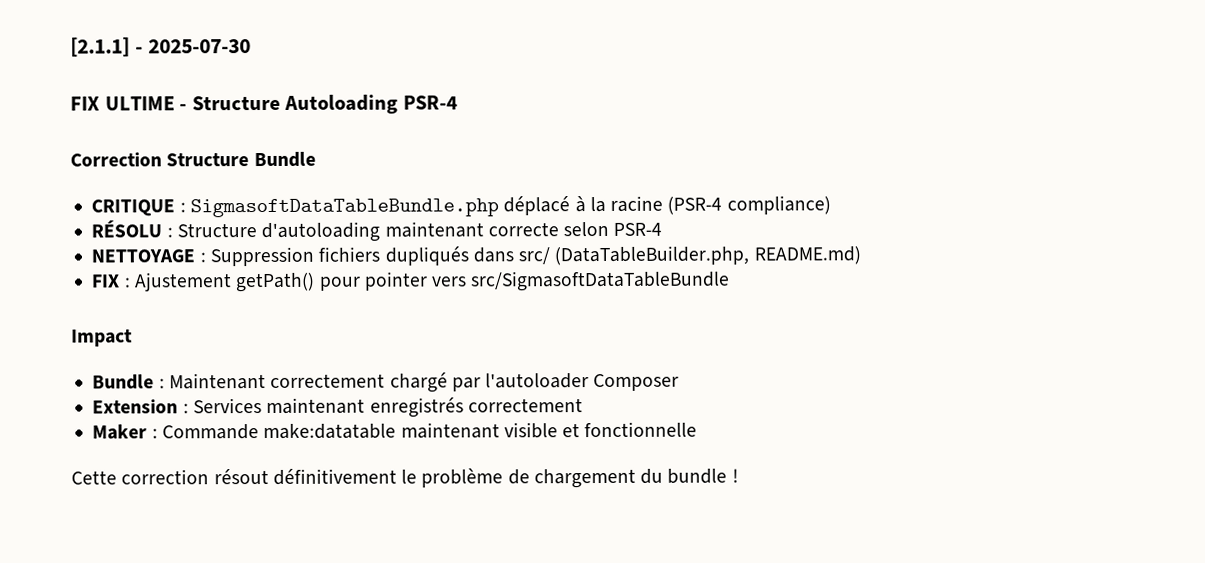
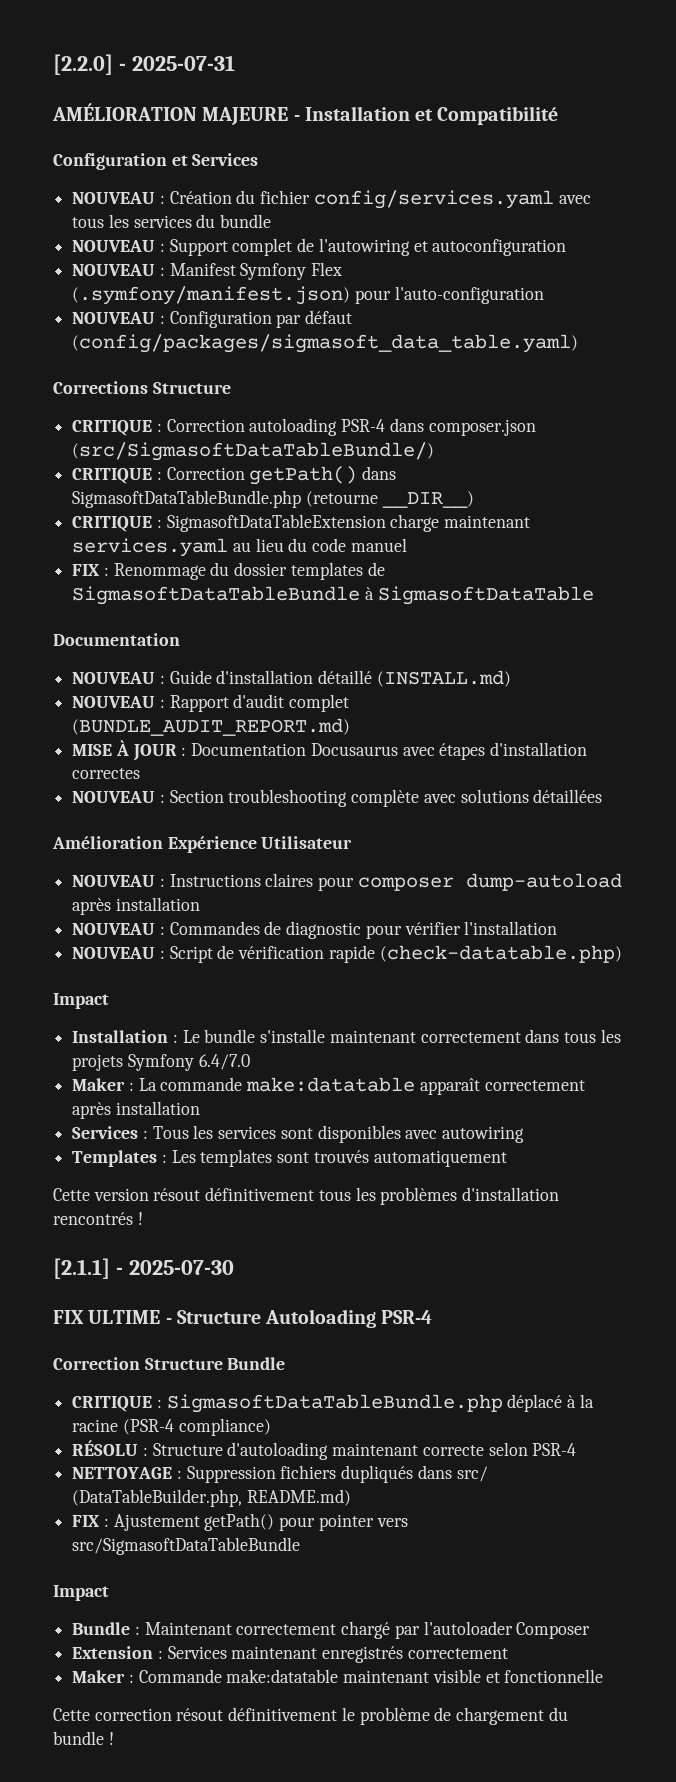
+ [2.2.0] - 2025-07-31
+ AMÉLIORATION MAJEURE - Installation et Compatibilité
+ Configuration et Services
+ NOUVEAU : Création du fichier config/services.yaml avec tous les services du bundle
+ NOUVEAU : Support complet de l'autowiring et autoconfiguration
+ NOUVEAU : Manifest Symfony Flex (.symfony/manifest.json) pour l'auto-configuration
+ NOUVEAU : Configuration par défaut (config/packages/sigmasoft_data_table.yaml)
+ Corrections Structure
+ CRITIQUE : Correction autoloading PSR-4 dans composer.json (src/SigmasoftDataTableBundle/)
+ CRITIQUE : Correction getPath() dans SigmasoftDataTableBundle.php (retourne __DIR__)
+ CRITIQUE : SigmasoftDataTableExtension charge maintenant services.yaml au lieu du code manuel
+ FIX : Renommage du dossier templates de SigmasoftDataTableBundle à SigmasoftDataTable
+ Documentation
+ NOUVEAU : Guide d'installation détaillé (INSTALL.md)
+ NOUVEAU : Rapport d'audit complet (BUNDLE_AUDIT_REPORT.md)
+ MISE À JOUR : Documentation Docusaurus avec étapes d'installation correctes
+ NOUVEAU : Section troubleshooting complète avec solutions détaillées
+ Amélioration Expérience Utilisateur
+ NOUVEAU : Instructions claires pour composer dump-autoload après installation
+ NOUVEAU : Commandes de diagnostic pour vérifier l'installation
+ NOUVEAU : Script de vérification rapide (check-datatable.php)
+ Impact
+ Installation : Le bundle s'installe maintenant correctement dans tous les projets Symfony 6.4/7.0
+ Maker : La commande make:datatable apparaît correctement après installation
+ Services : Tous les services sont disponibles avec autowiring
+ Templates : Les templates sont trouvés automatiquement
+ Cette version résout définitivement tous les problèmes d'installation rencontrés !

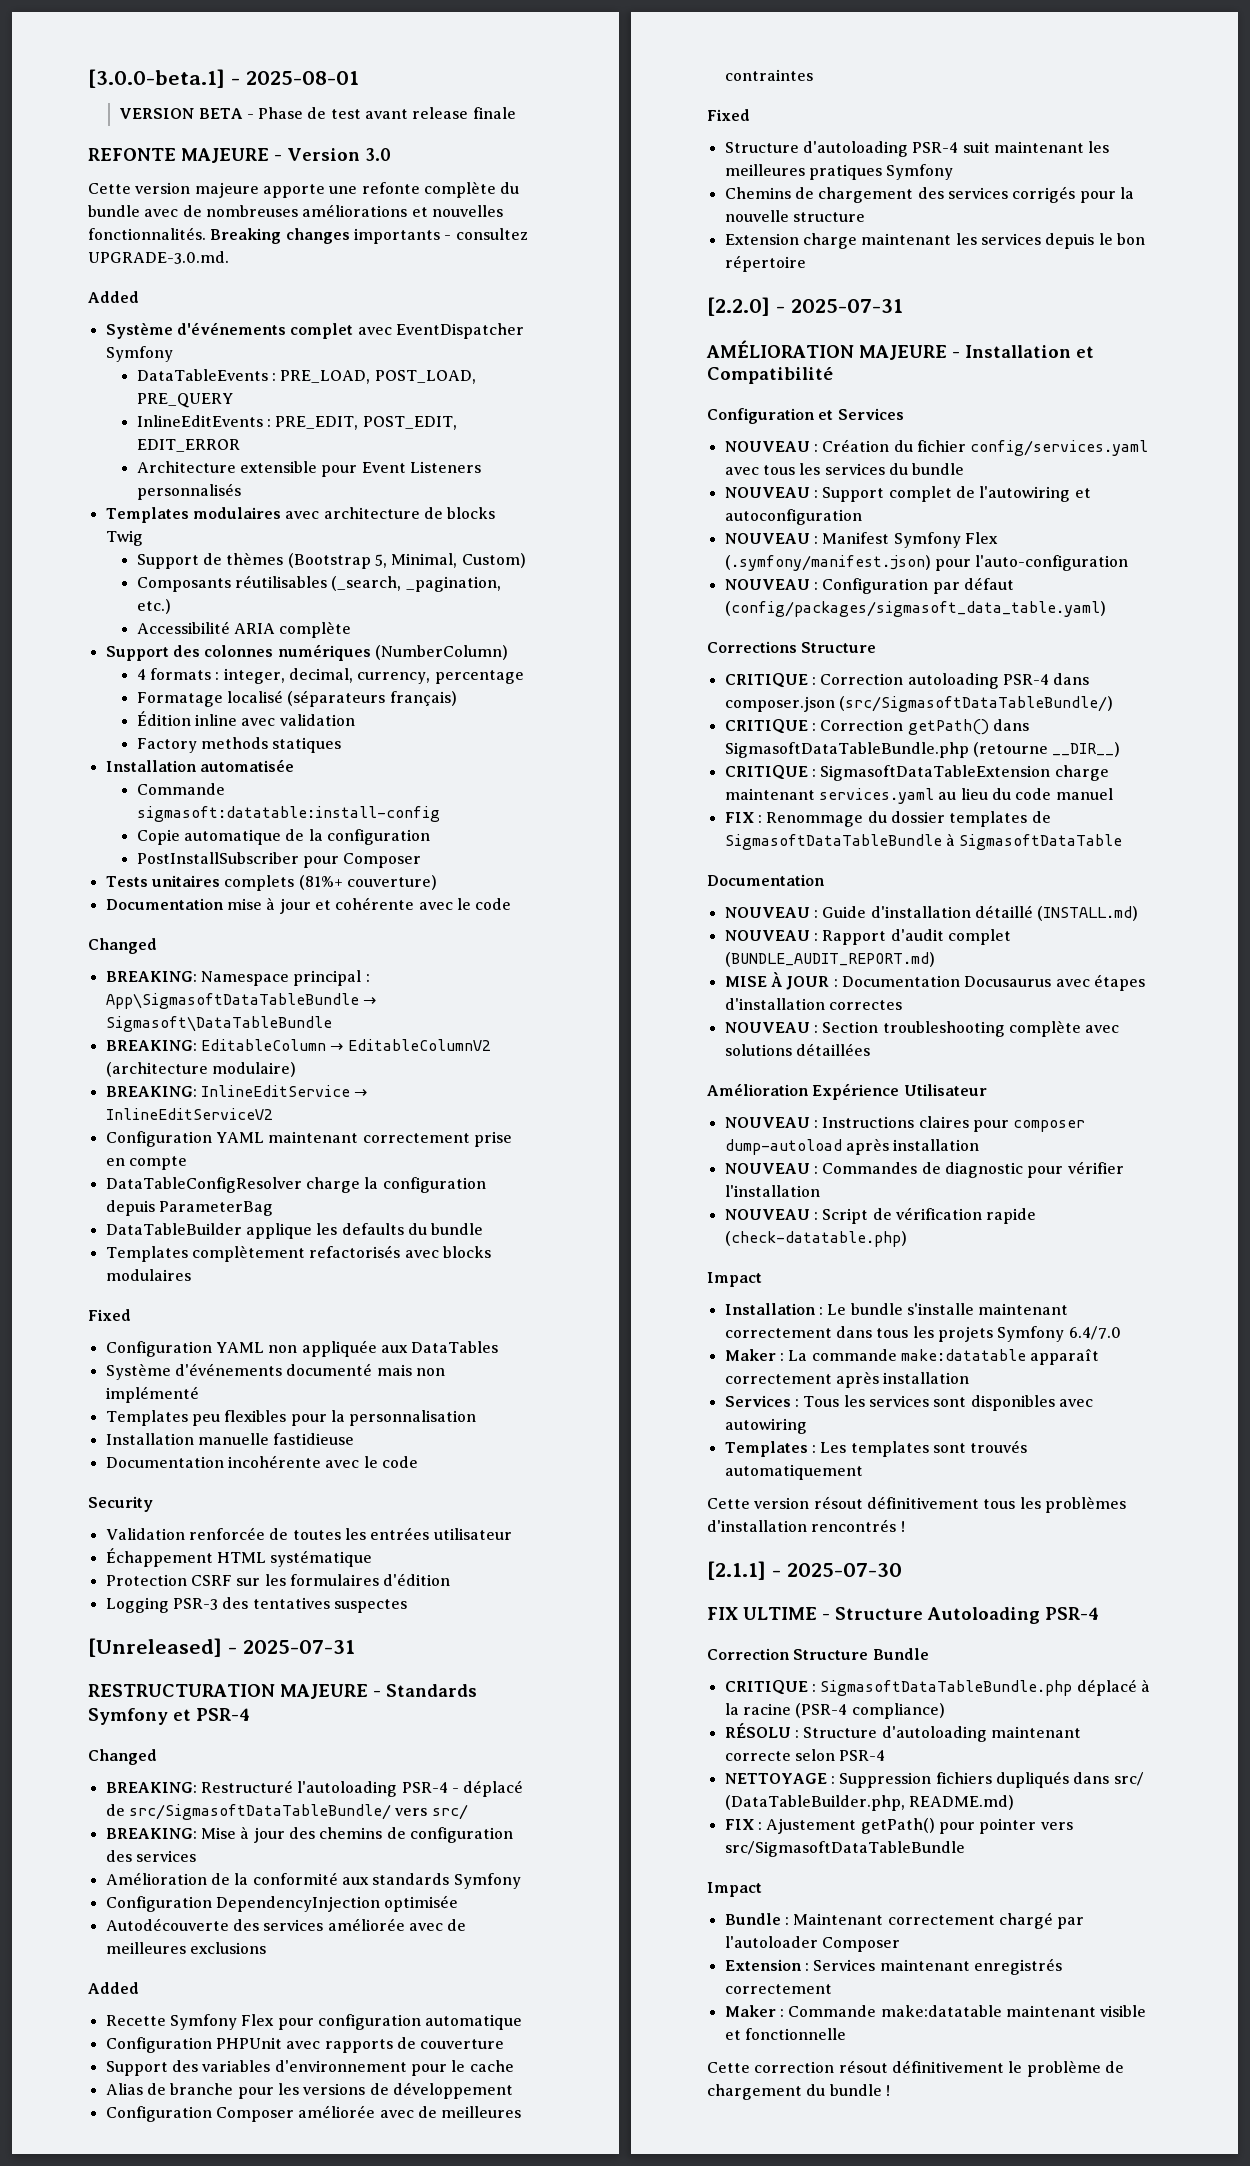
+ [3.0.0-beta.1] - 2025-08-01
+ VERSION BETA - Phase de test avant release finale
+ REFONTE MAJEURE - Version 3.0
+ Cette version majeure apporte une refonte complète du bundle avec de nombreuses améliorations et nouvelles fonctionnalités. Breaking changes importants - consultez UPGRADE-3.0.md.
+ Added
+ Système d'événements complet avec EventDispatcher Symfony
+ DataTableEvents : PRE_LOAD, POST_LOAD, PRE_QUERY
+ InlineEditEvents : PRE_EDIT, POST_EDIT, EDIT_ERROR
+ Architecture extensible pour Event Listeners personnalisés
+ Templates modulaires avec architecture de blocks Twig
+ Support de thèmes (Bootstrap 5, Minimal, Custom)
+ Composants réutilisables (_search, _pagination, etc.)
+ Accessibilité ARIA complète
+ Support des colonnes numériques (NumberColumn)
+ 4 formats : integer, decimal, currency, percentage
+ Formatage localisé (séparateurs français)
+ Édition inline avec validation
+ Factory methods statiques
+ Installation automatisée
+ Commande sigmasoft:datatable:install-config
+ Copie automatique de la configuration
+ PostInstallSubscriber pour Composer
+ Tests unitaires complets (81%+ couverture)
+ Documentation mise à jour et cohérente avec le code
+ Changed
+ BREAKING: Namespace principal : App\SigmasoftDataTableBundle → Sigmasoft\DataTableBundle
+ BREAKING: EditableColumn → EditableColumnV2 (architecture modulaire)
+ BREAKING: InlineEditService → InlineEditServiceV2
+ Configuration YAML maintenant correctement prise en compte
+ DataTableConfigResolver charge la configuration depuis ParameterBag
+ DataTableBuilder applique les defaults du bundle
+ Templates complètement refactorisés avec blocks modulaires
+ Fixed
+ Configuration YAML non appliquée aux DataTables
+ Système d'événements documenté mais non implémenté
+ Templates peu flexibles pour la personnalisation
+ Installation manuelle fastidieuse
+ Documentation incohérente avec le code
+ Security
+ Validation renforcée de toutes les entrées utilisateur
+ Échappement HTML systématique
+ Protection CSRF sur les formulaires d'édition
+ Logging PSR-3 des tentatives suspectes
+ [Unreleased] - 2025-07-31
+ RESTRUCTURATION MAJEURE - Standards Symfony et PSR-4
+ Changed
+ BREAKING: Restructuré l'autoloading PSR-4 - déplacé de src/SigmasoftDataTableBundle/ vers src/
+ BREAKING: Mise à jour des chemins de configuration des services
+ Amélioration de la conformité aux standards Symfony
+ Configuration DependencyInjection optimisée
+ Autodécouverte des services améliorée avec de meilleures exclusions
+ Added
+ Recette Symfony Flex pour configuration automatique
+ Configuration PHPUnit avec rapports de couverture
+ Support des variables d'environnement pour le cache
+ Alias de branche pour les versions de développement
+ Configuration Composer améliorée avec de meilleures contraintes
+ Fixed
+ Structure d'autoloading PSR-4 suit maintenant les meilleures pratiques Symfony
+ Chemins de chargement des services corrigés pour la nouvelle structure
+ Extension charge maintenant les services depuis le bon répertoire

